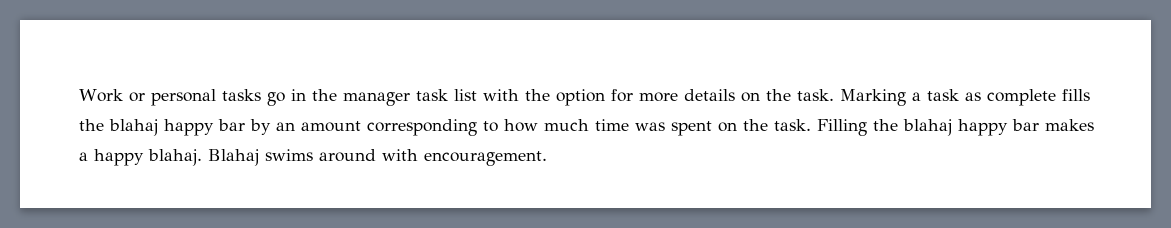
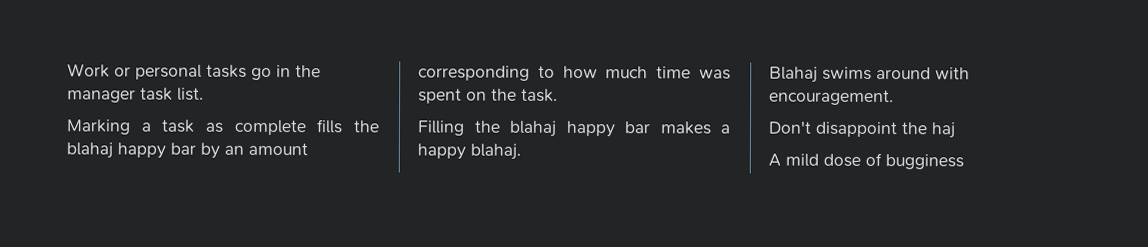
- Work or personal tasks go in the manager task list with the option for more details on the task. Marking a task as complete fills the blahaj happy bar by an amount corresponding to how much time was spent on the task. Filling the blahaj happy bar makes a happy blahaj. Blahaj swims around with encouragement.
+ Work or personal tasks go in the manager task list.
+ Marking a task as complete fills the blahaj happy bar by an amount corresponding to how much time was spent on the task.
+ Filling the blahaj happy bar makes a happy blahaj.
+ Blahaj swims around with encouragement.
+ Don't disappoint the haj
+ A mild dose of bugginess

